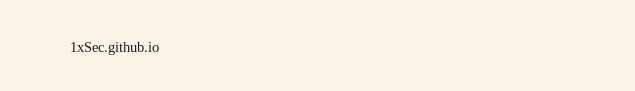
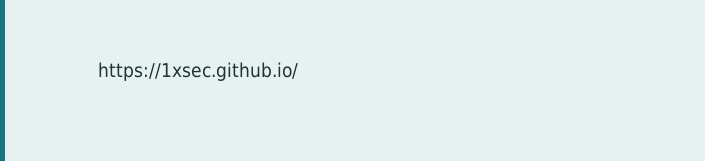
- 1xSec.github.io
+ https://1xsec.github.io/

